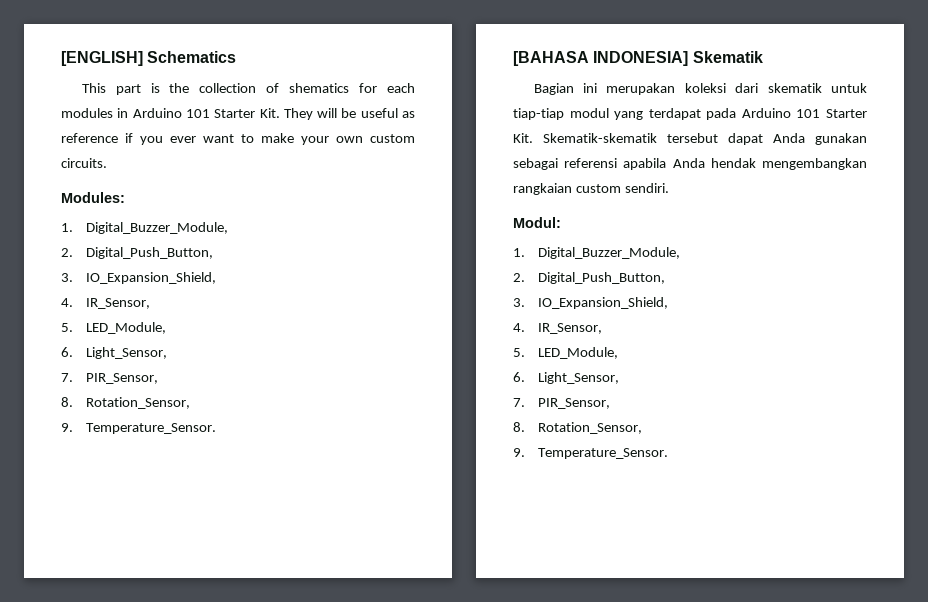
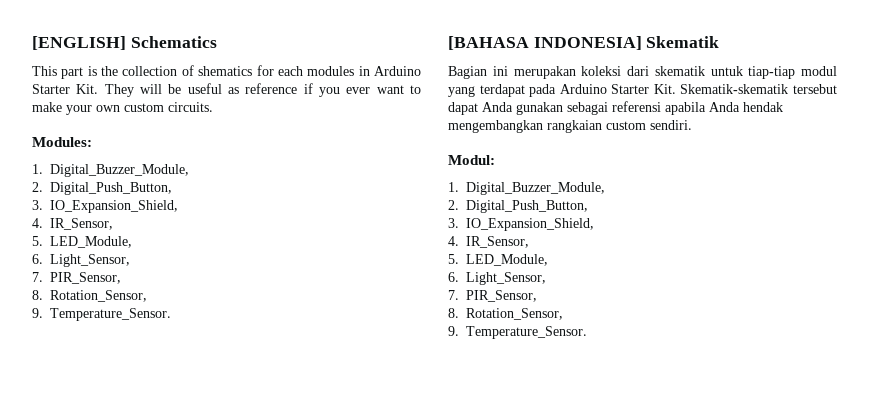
- This part is the collection of shematics for each modules in Arduino 101 Starter Kit. They will be useful as reference if you ever want to make your own custom circuits.
+ This part is the collection of shematics for each modules in Arduino Starter Kit. They will be useful as reference if you ever want to make your own custom circuits.
- Bagian ini merupakan koleksi dari skematik untuk tiap-tiap modul yang terdapat pada Arduino 101 Starter Kit. Skematik-skematik tersebut dapat Anda gunakan sebagai referensi apabila Anda hendak mengembangkan rangkaian custom sendiri.
+ Bagian ini merupakan koleksi dari skematik untuk tiap-tiap modul yang terdapat pada Arduino Starter Kit. Skematik-skematik tersebut dapat Anda gunakan sebagai referensi apabila Anda hendak mengembangkan rangkaian custom sendiri.

